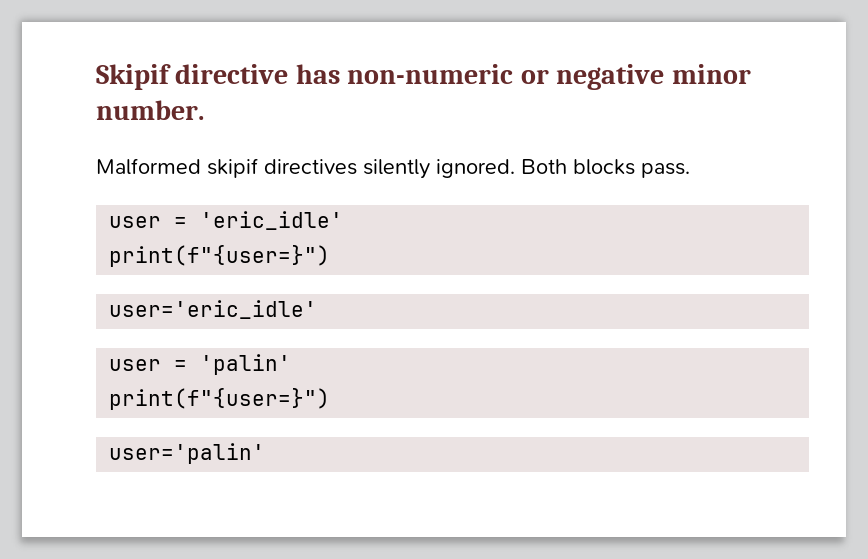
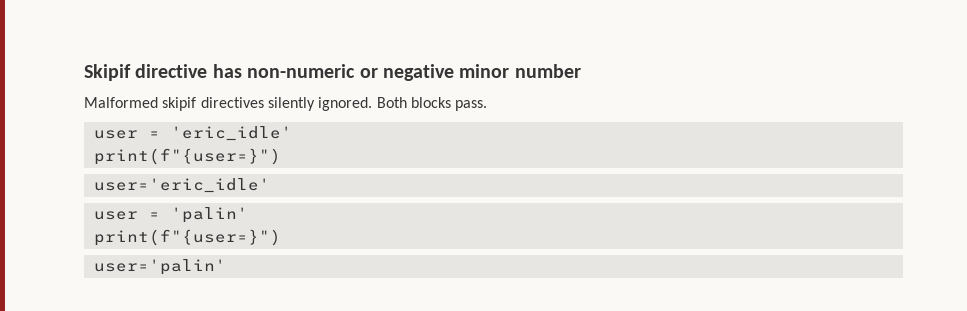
- Skipif directive has non-numeric or negative minor number.
+ Skipif directive has non-numeric or negative minor number

